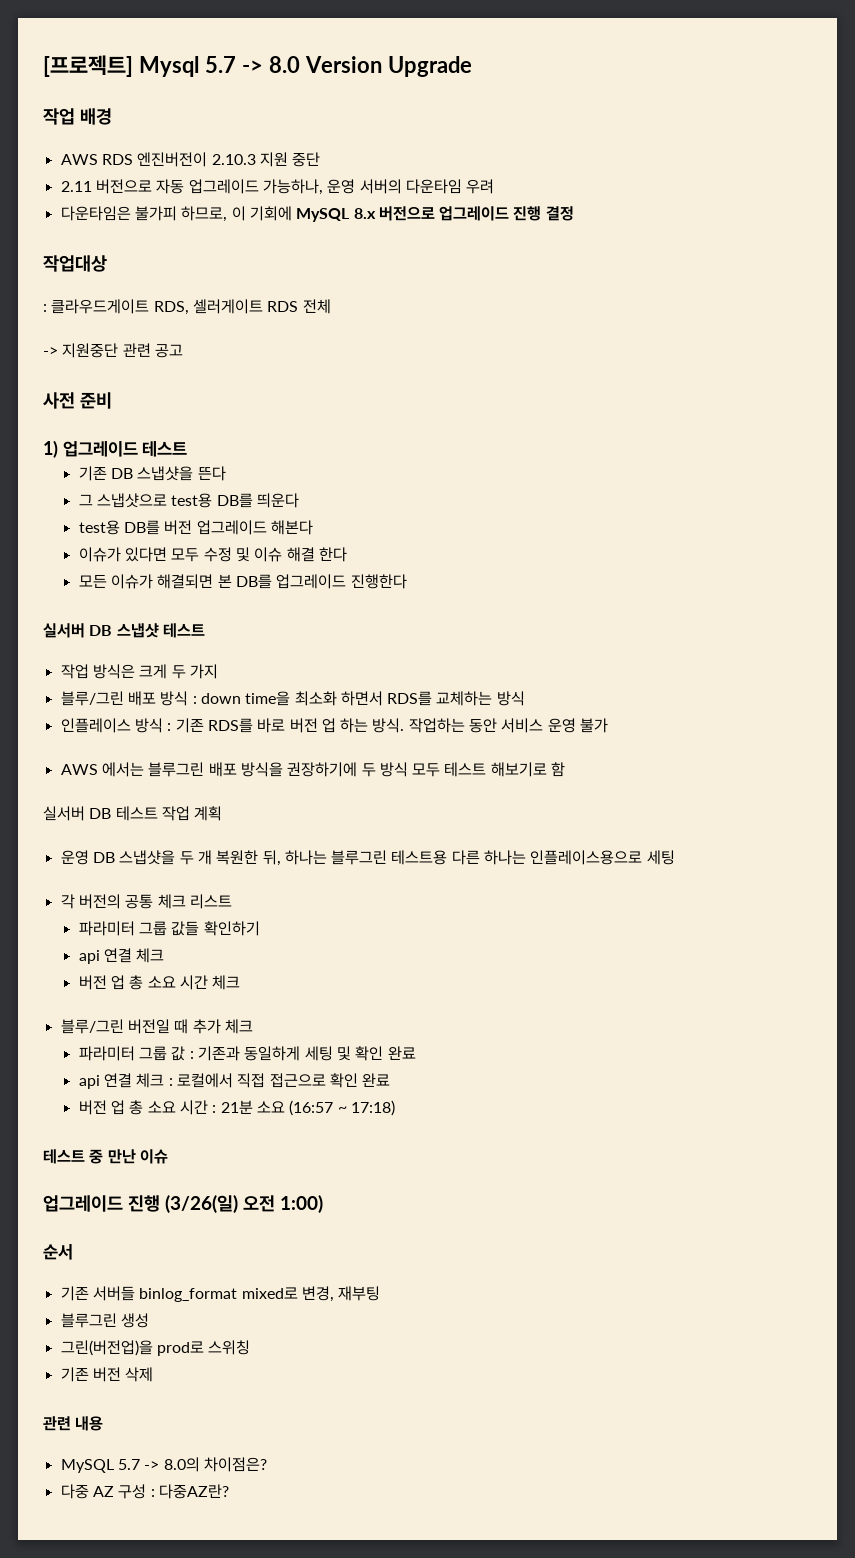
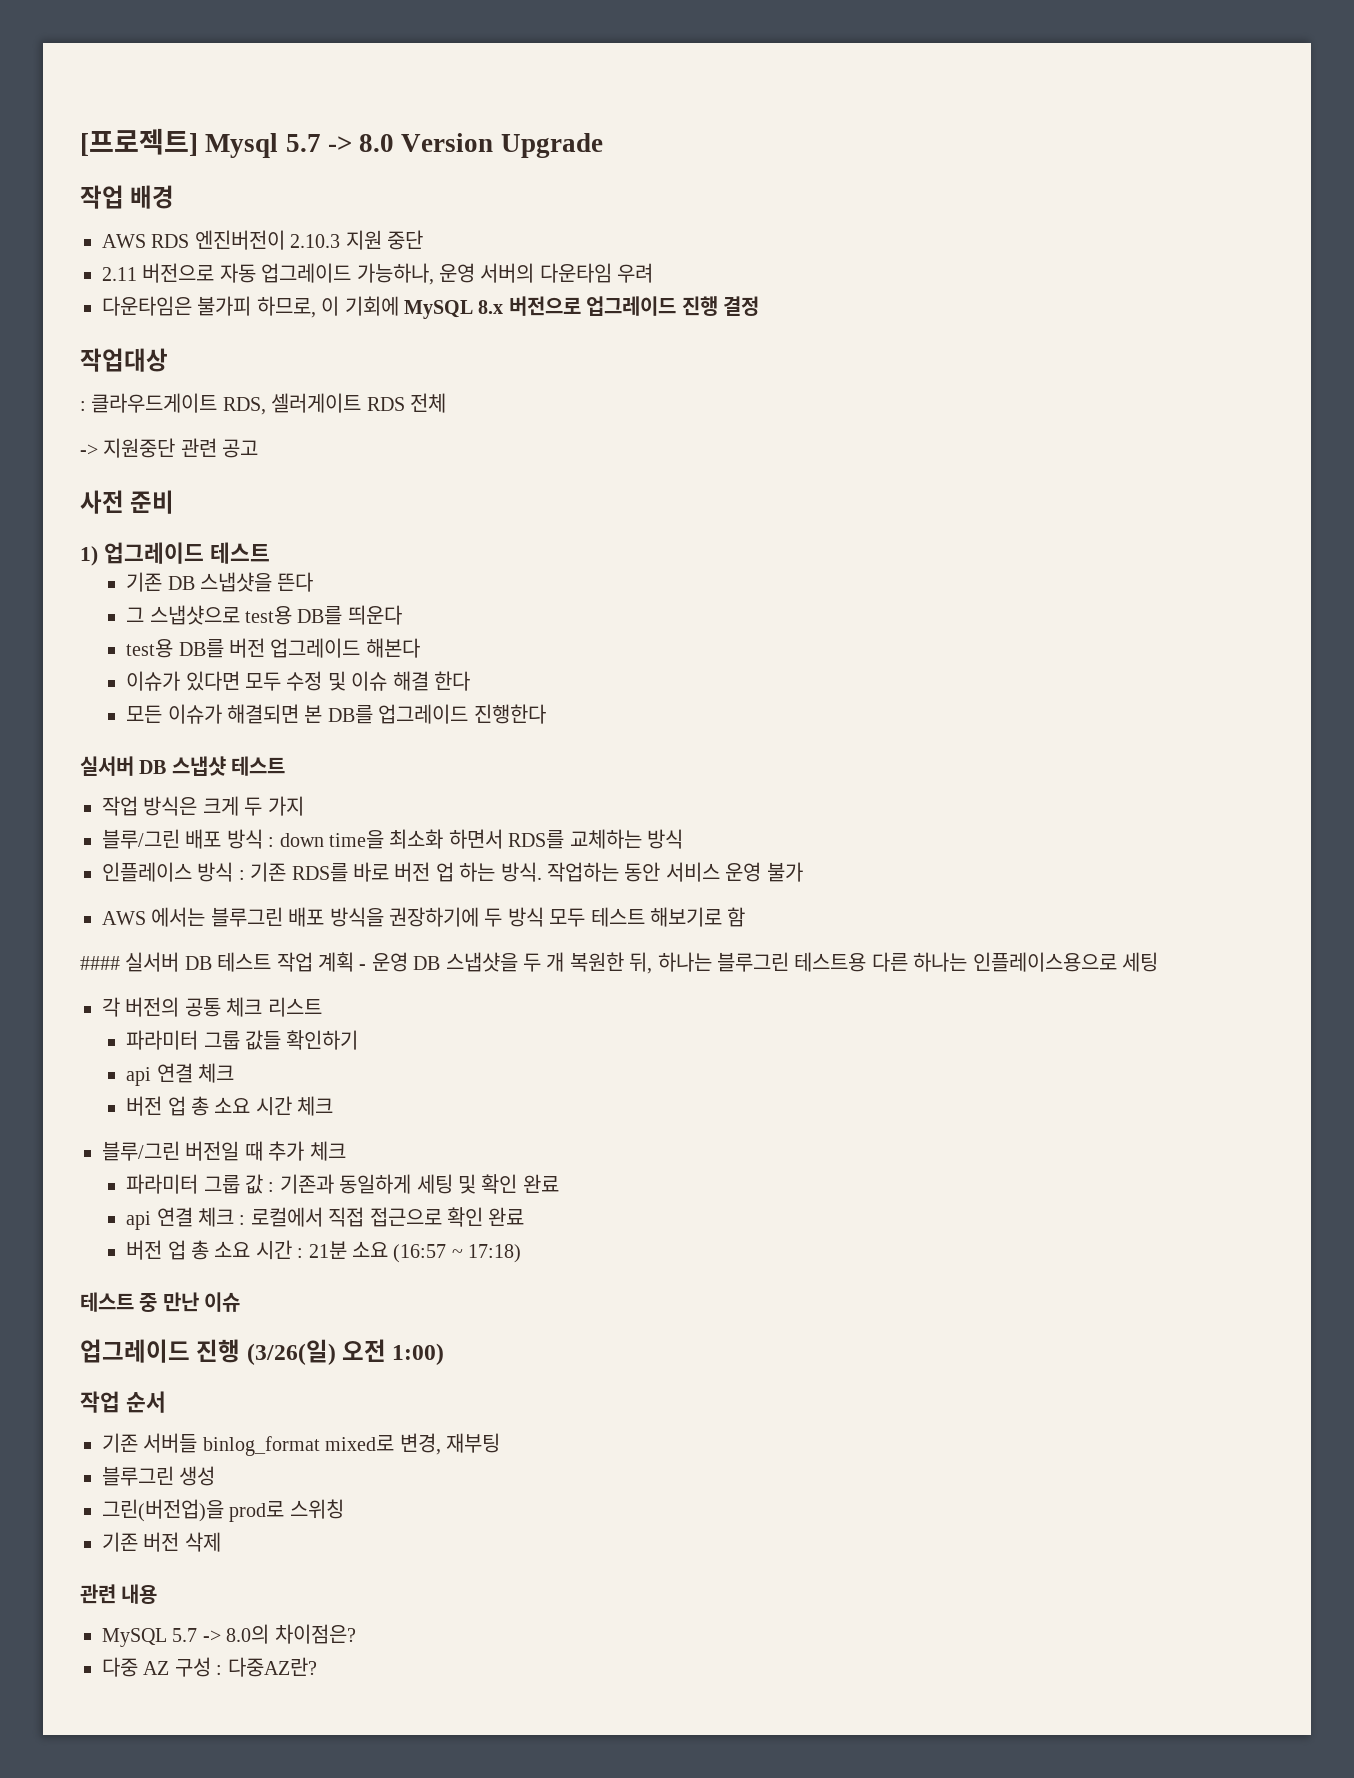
- 실서버 DB 테스트 작업 계획
- 운영 DB 스냅샷을 두 개 복원한 뒤, 하나는 블루그린 테스트용 다른 하나는 인플레이스용으로 세팅
+ #### 실서버 DB 테스트 작업 계획 - 운영 DB 스냅샷을 두 개 복원한 뒤, 하나는 블루그린 테스트용 다른 하나는 인플레이스용으로 세팅
- 순서
+ 작업 순서

